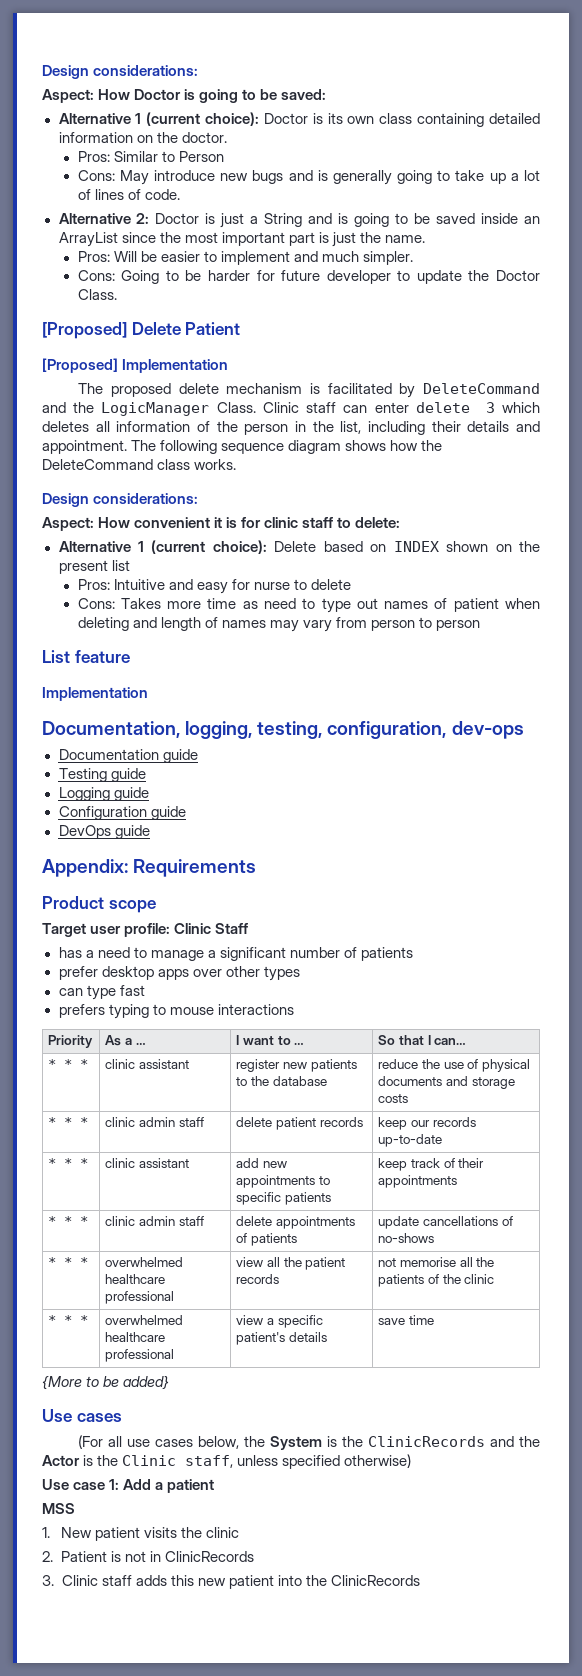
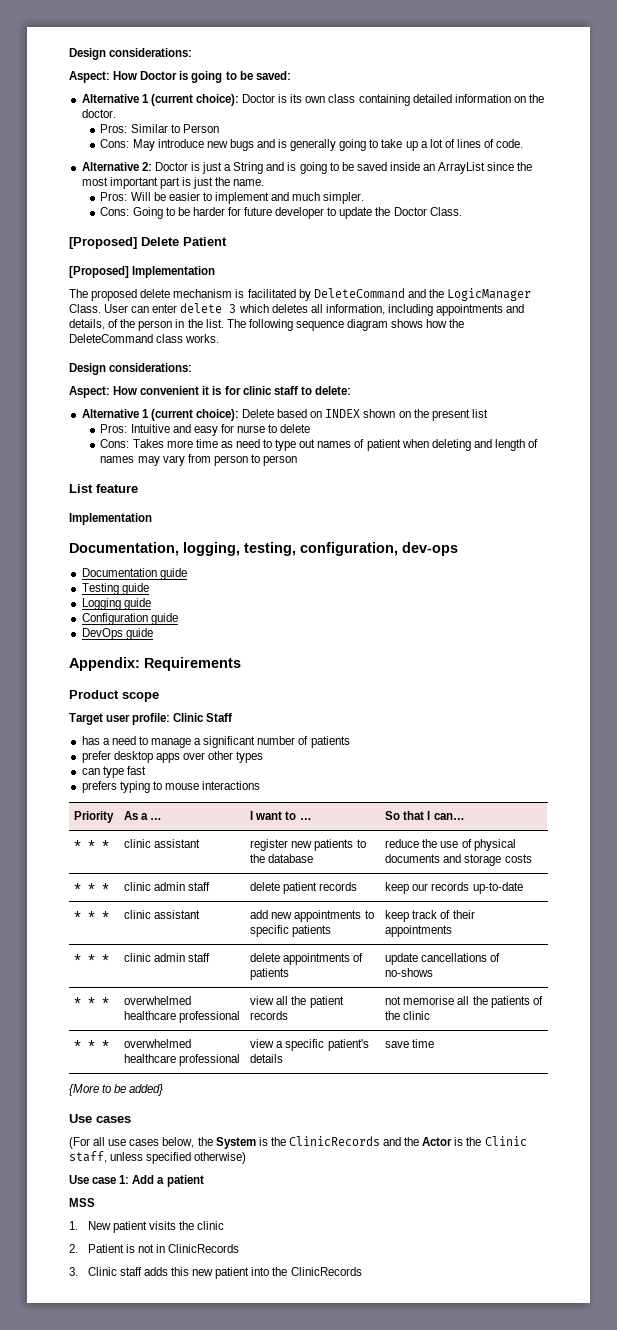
- Clinic staff can enter delete 3 which deletes all information of the person in the list, including their details and appointment.
+ User can enter delete 3 which deletes all information, including appointments and details, of the person in the list.

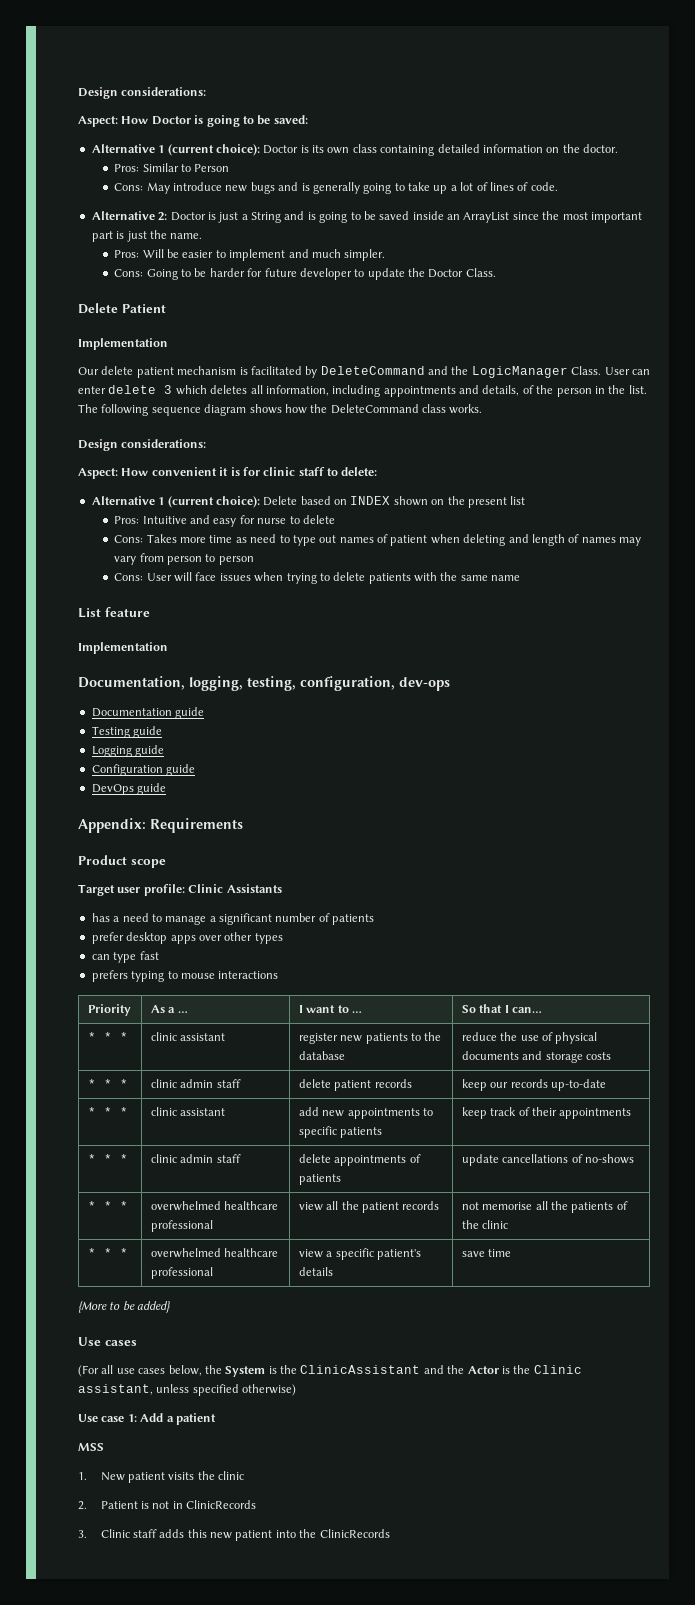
- [Proposed] Delete Patient
- [Proposed] Implementation
- The proposed delete mechanism is facilitated by DeleteCommand and the LogicManager Class.
+ Delete Patient
+ Implementation
+ Our delete patient mechanism is facilitated by DeleteCommand and the LogicManager Class.
+ Cons: User will face issues when trying to delete patients with the same name
- Target user profile: Clinic Staff
+ Target user profile: Clinic Assistants
- (For all use cases below, the System is the ClinicRecords and the Actor is the Clinic staff, unless specified otherwise)
+ (For all use cases below, the System is the ClinicAssistant and the Actor is the Clinic assistant, unless specified otherwise)

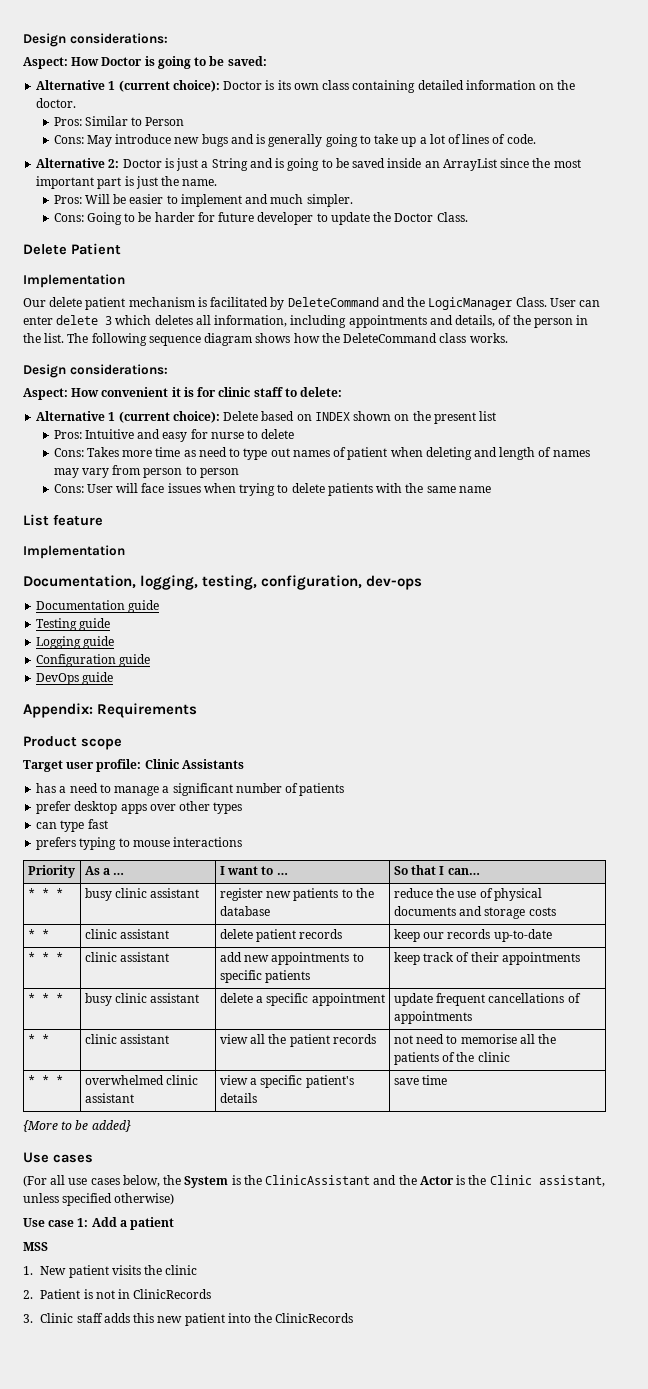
- * * * | clinic assistant | register new patients to the database | reduce the use of physical documents and storage costs
+ * * * | busy clinic assistant | register new patients to the database | reduce the use of physical documents and storage costs
- * * * | clinic admin staff | delete patient records | keep our records up-to-date
+ * * | clinic assistant | delete patient records | keep our records up-to-date
- * * * | clinic admin staff | delete appointments of patients | update cancellations of no-shows
- * * * | overwhelmed healthcare professional | view all the patient records | not memorise all the patients of the clinic
+ * * * | busy clinic assistant | delete a specific appointment | update frequent cancellations of appointments
+ * * | clinic assistant | view all the patient records | not need to memorise all the patients of the clinic
- * * * | overwhelmed healthcare professional | view a specific patient's details | save time
+ * * * | overwhelmed clinic assistant | view a specific patient's details | save time

